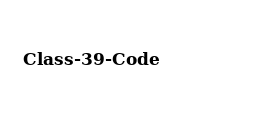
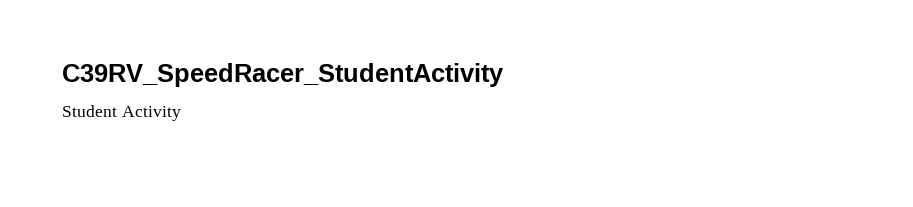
- Class-39-Code
+ C39RV_SpeedRacer_StudentActivity
+ Student Activity

